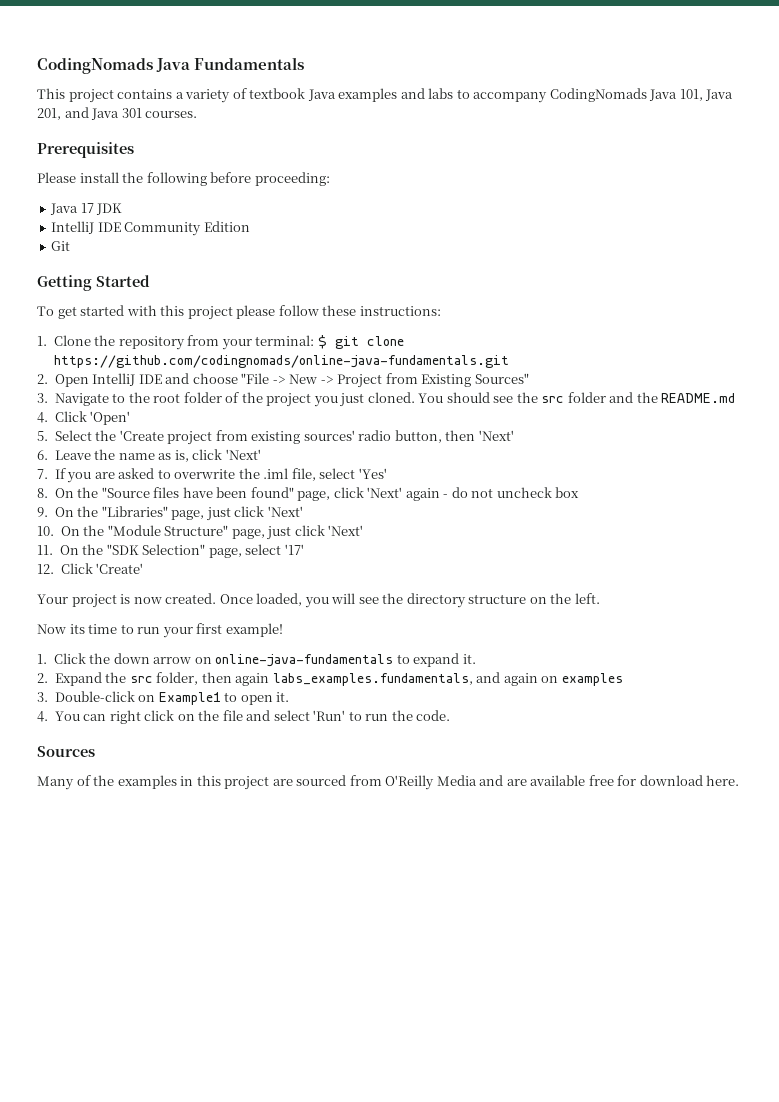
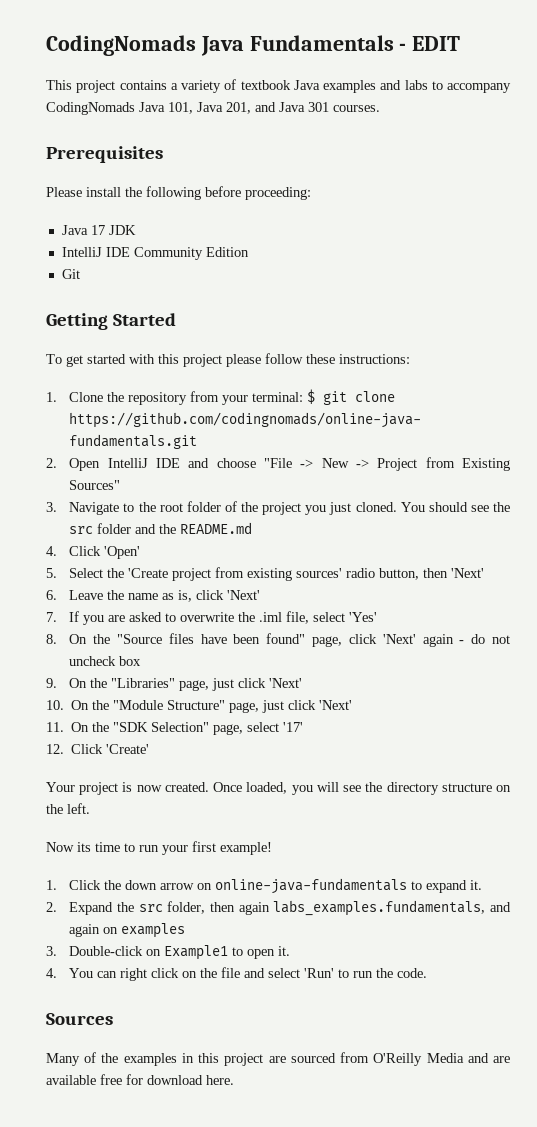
- CodingNomads Java Fundamentals
+ CodingNomads Java Fundamentals - EDIT

